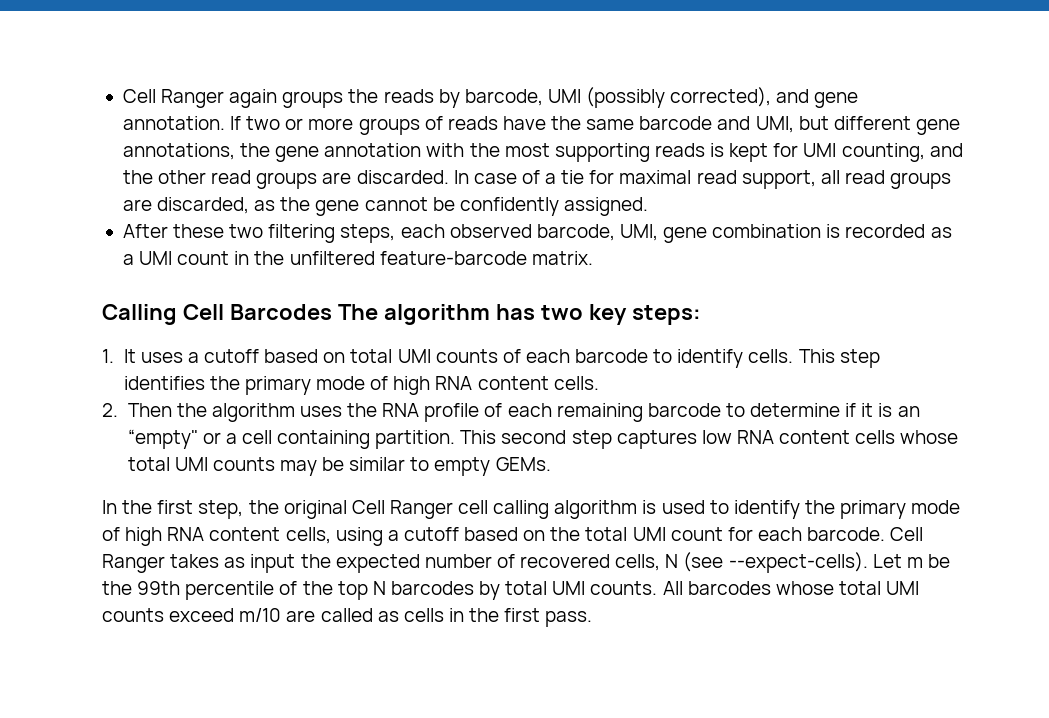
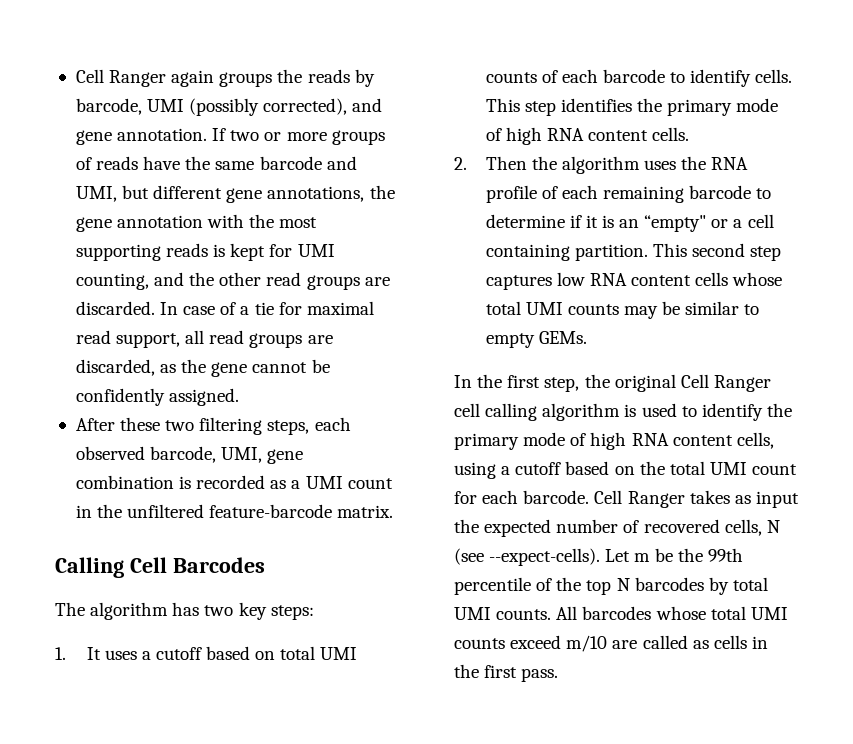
- Calling Cell Barcodes The algorithm has two key steps:
+ Calling Cell Barcodes
+ The algorithm has two key steps:

